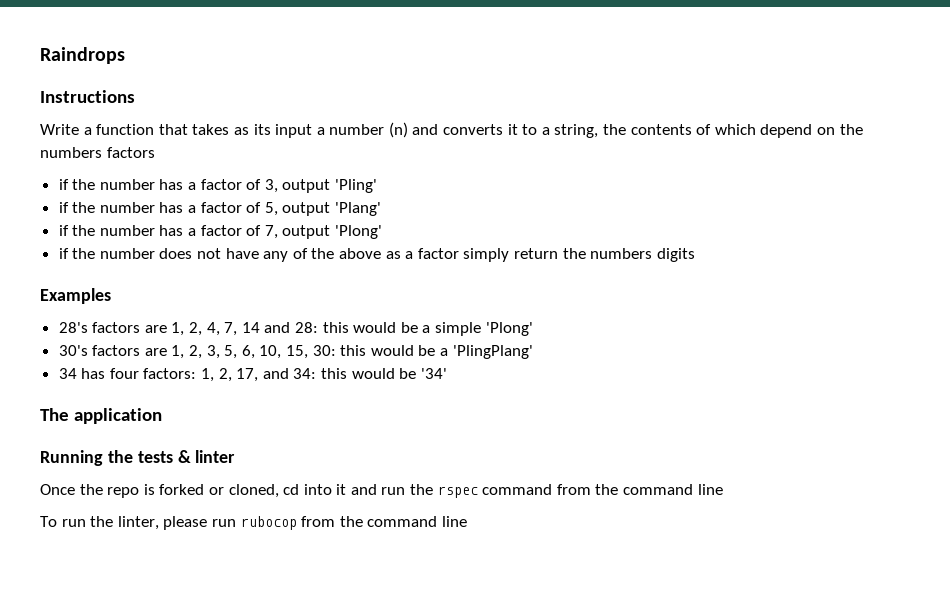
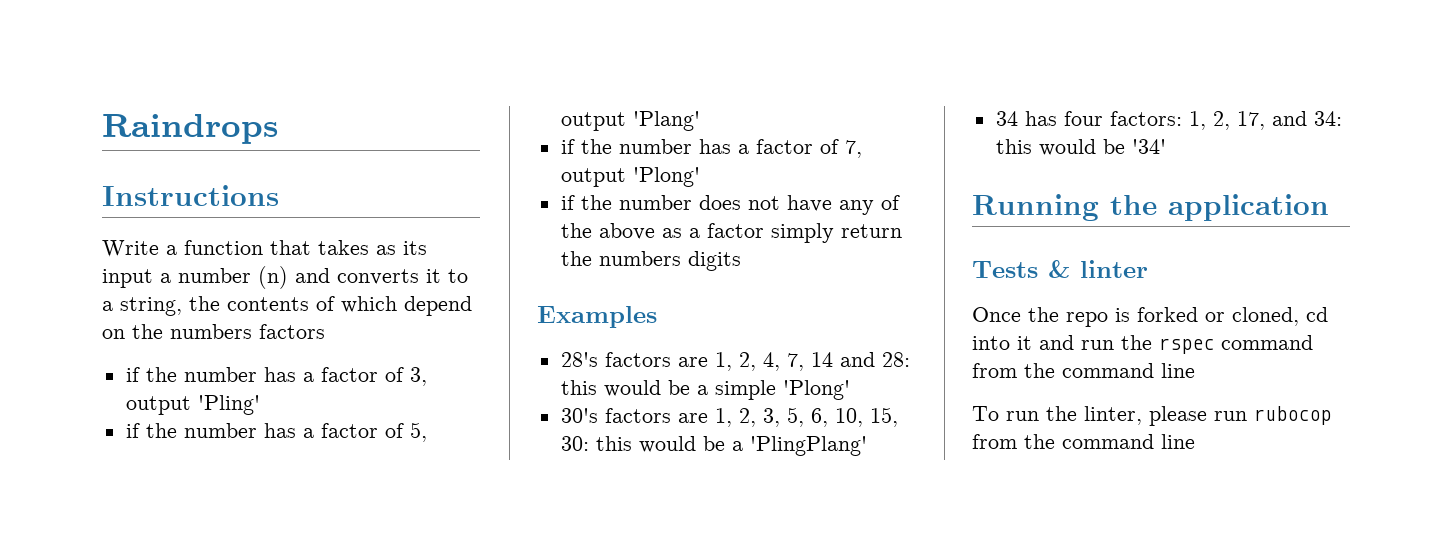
- The application
+ Running the application
- Running the tests & linter
+ Tests & linter

